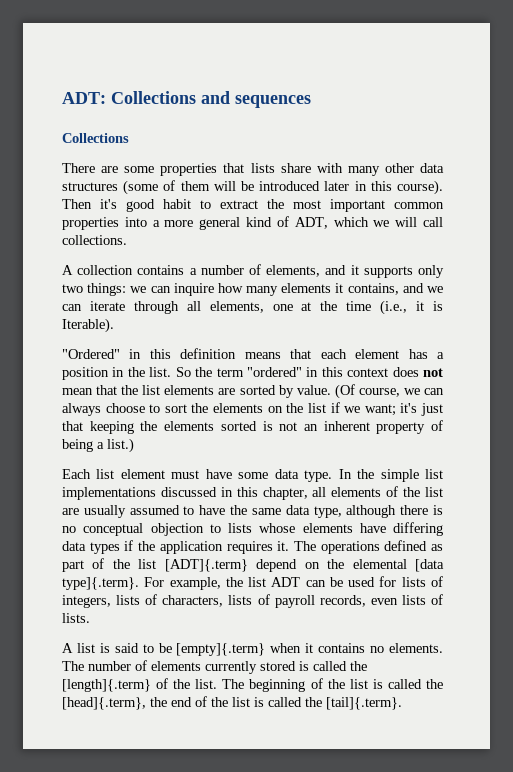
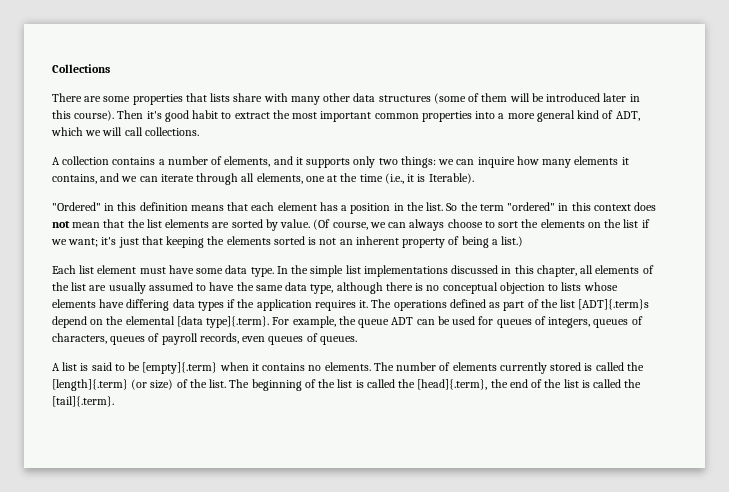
- ADT: Collections and sequences
- The operations defined as part of the list [ADT]{.term} depend on the elemental [data type]{.term}. For example, the list ADT can be used for lists of integers, lists of characters, lists of payroll records, even lists of lists.
+ The operations defined as part of the list [ADT]{.term}s depend on the elemental [data type]{.term}. For example, the queue ADT can be used for queues of integers, queues of characters, queues of payroll records, even queues of queues.
- The number of elements currently stored is called the [length]{.term} of the list.
+ The number of elements currently stored is called the [length]{.term} (or size) of the list.

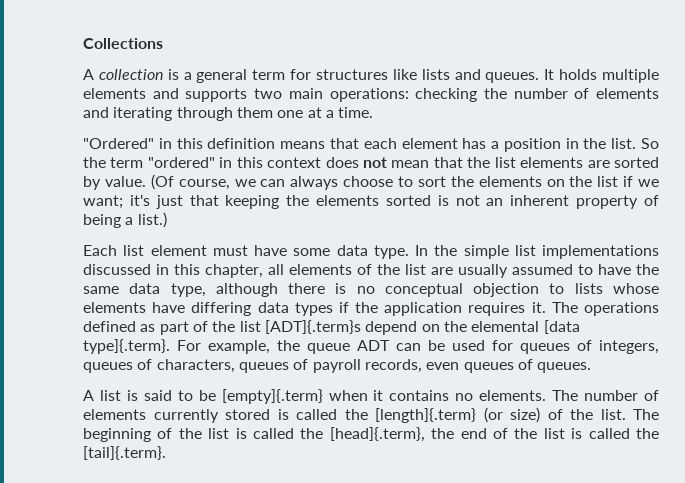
- There are some properties that lists share with many other data structures (some of them will be introduced later in this course). Then it's good habit to extract the most important common properties into a more general kind of ADT, which we will call collections.
- A collection contains a number of elements, and it supports only two things: we can inquire how many elements it contains, and we can iterate through all elements, one at the time (i.e., it is Iterable).
+ A collection is a general term for structures like lists and queues. It holds multiple elements and supports two main operations: checking the number of elements and iterating through them one at a time.

